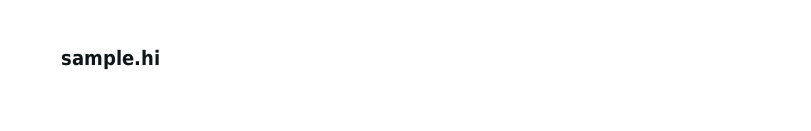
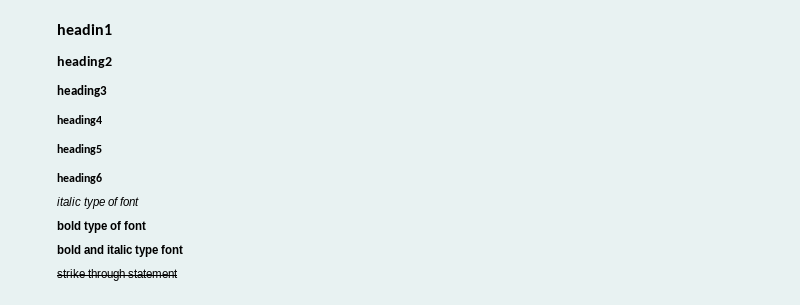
- sample.hi
+ headin1
+ heading2
+ heading3
+ heading4
+ heading5
+ heading6
+ italic type of font
+ bold type of font
+ bold and italic type font
+ strike through statement

